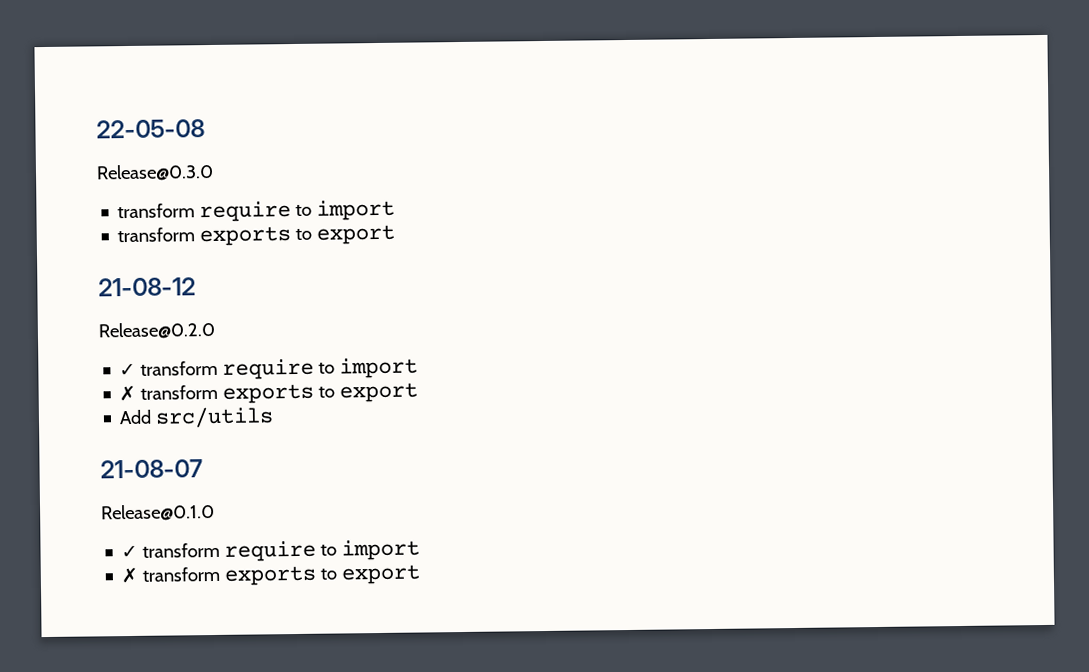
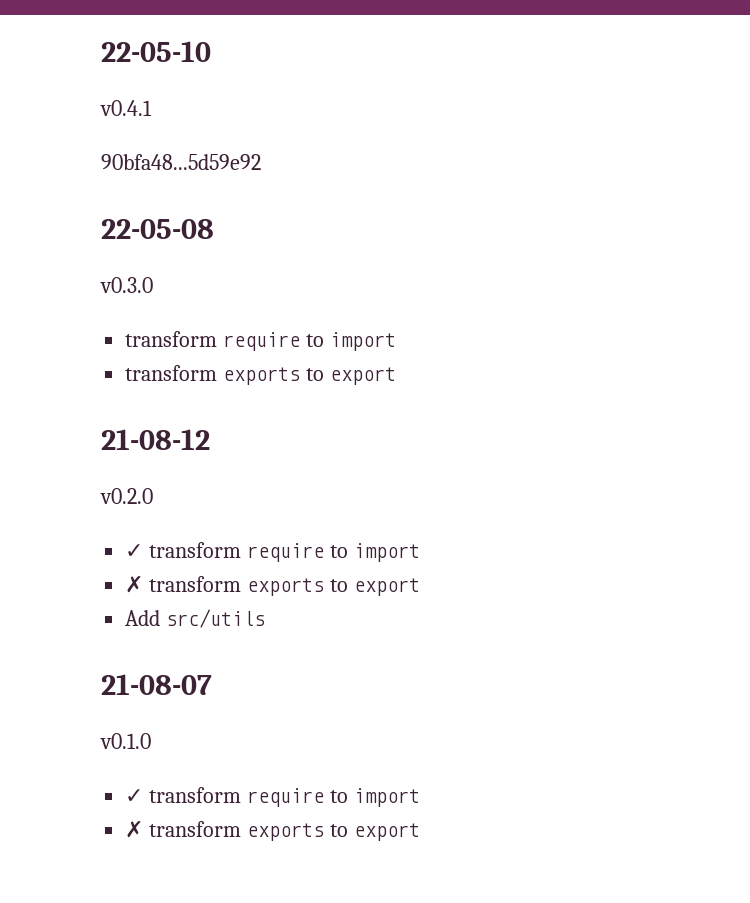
+ 22-05-10
+ v0.4.1
+ 90bfa48...5d59e92
- Release@0.3.0
+ v0.3.0
- Release@0.2.0
+ v0.2.0
- Release@0.1.0
+ v0.1.0

